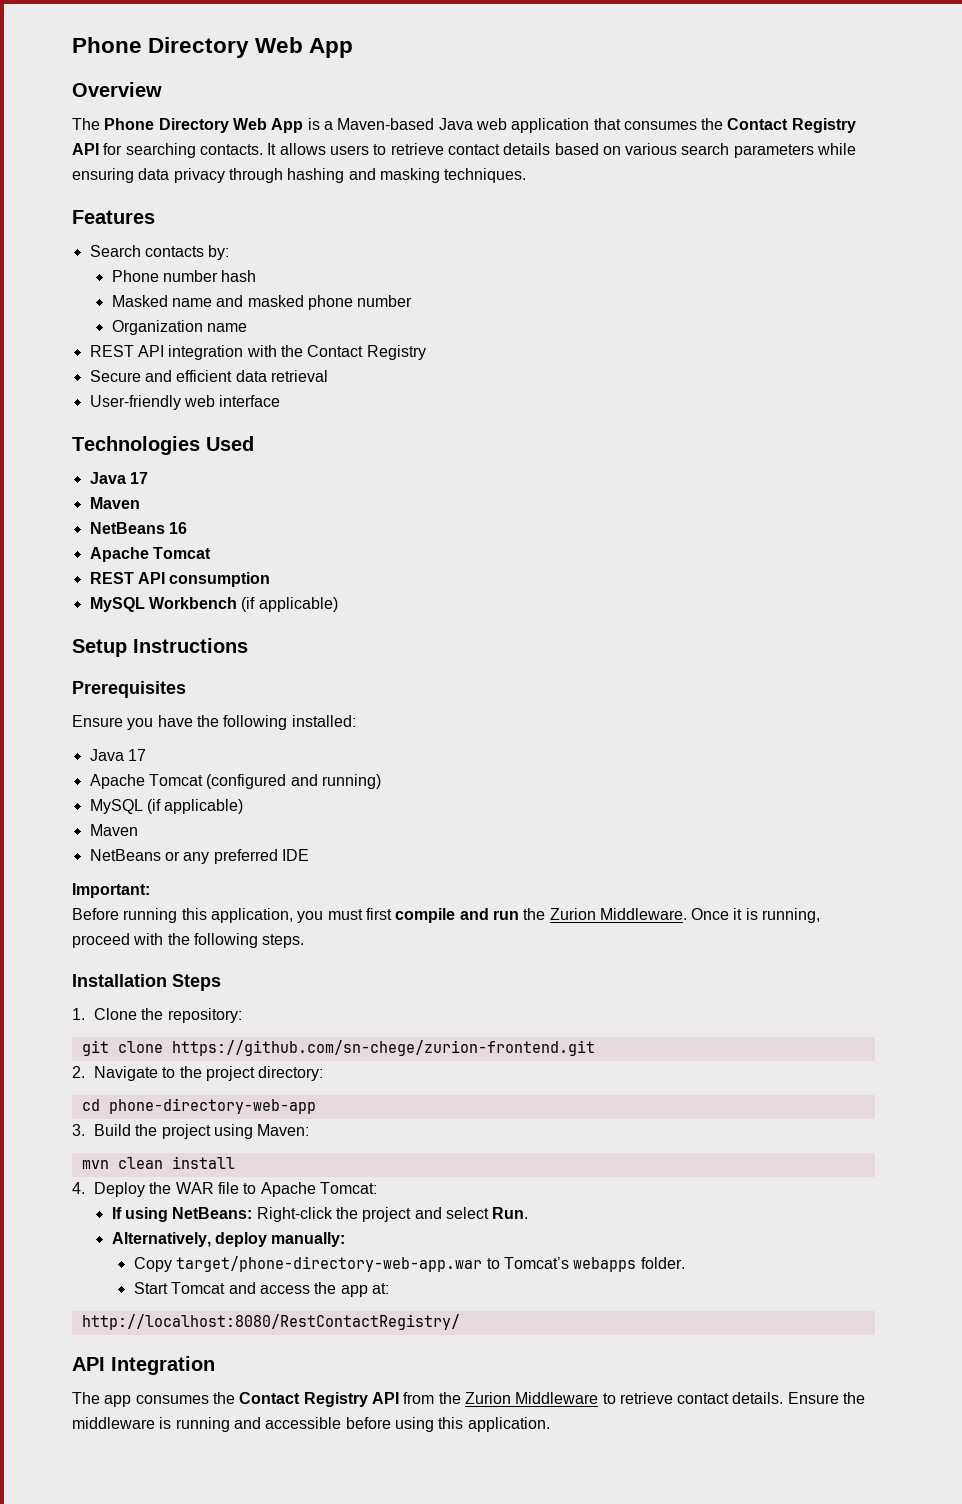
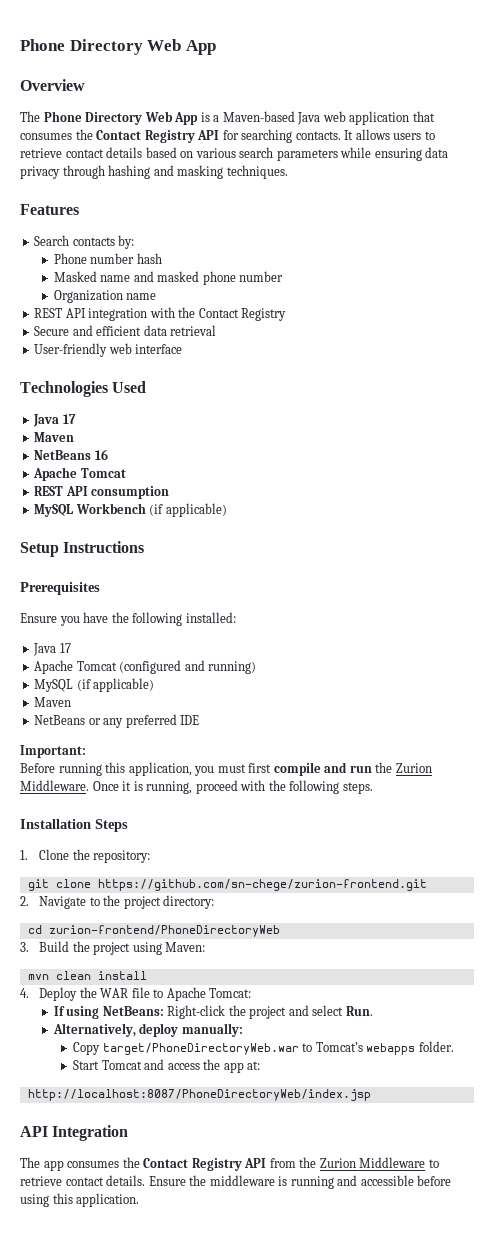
- cd phone-directory-web-app
+ cd zurion-frontend/PhoneDirectoryWeb
- Copy target/phone-directory-web-app.war to Tomcat’s webapps folder.
+ Copy target/PhoneDirectoryWeb.war to Tomcat’s webapps folder.
- http://localhost:8080/RestContactRegistry/
+ http://localhost:8087/PhoneDirectoryWeb/index.jsp

